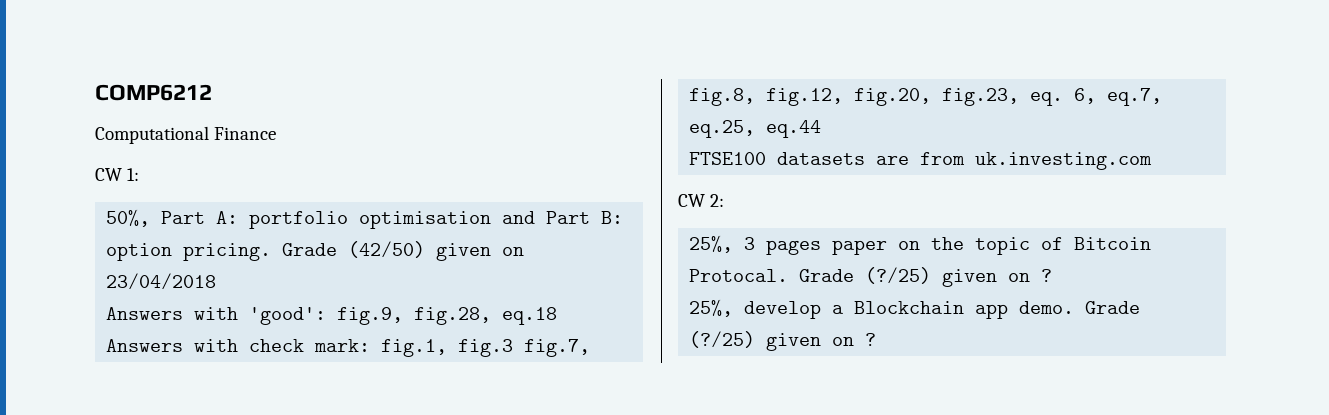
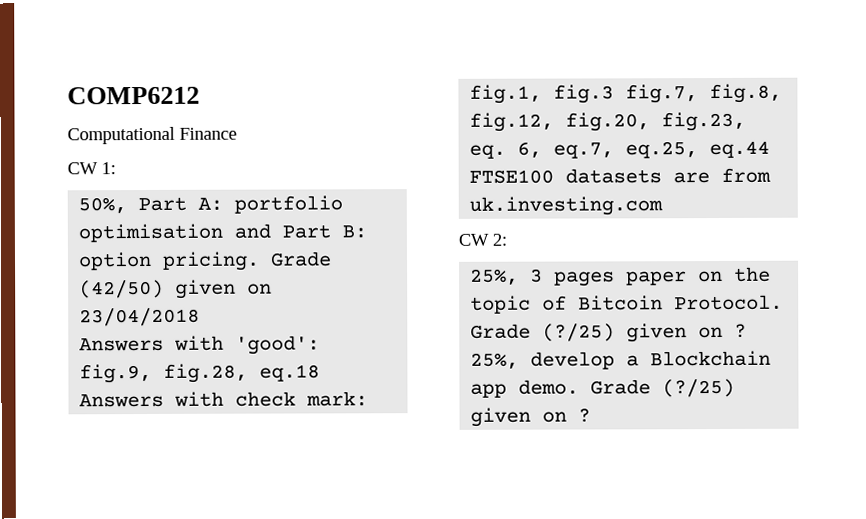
- 25%, 3 pages paper on the topic of Bitcoin Protocal.
+ 25%, 3 pages paper on the topic of Bitcoin Protocol.

